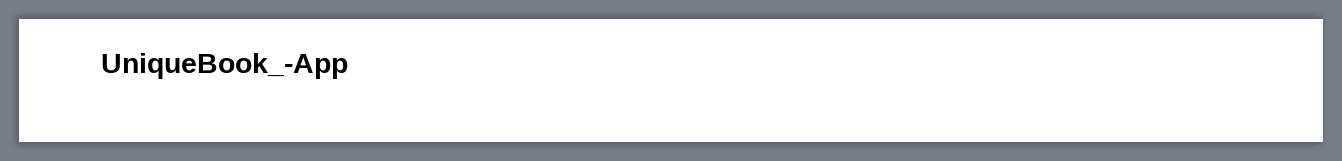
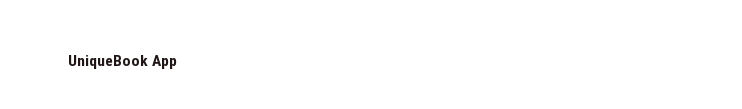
- UniqueBook_-App
+ UniqueBook App

